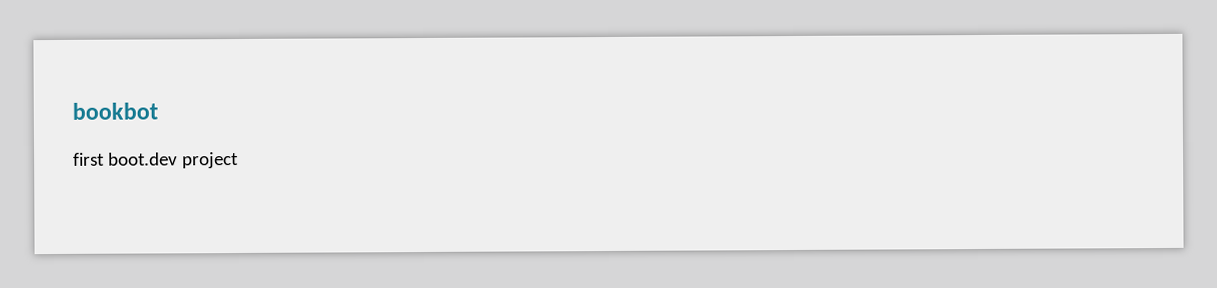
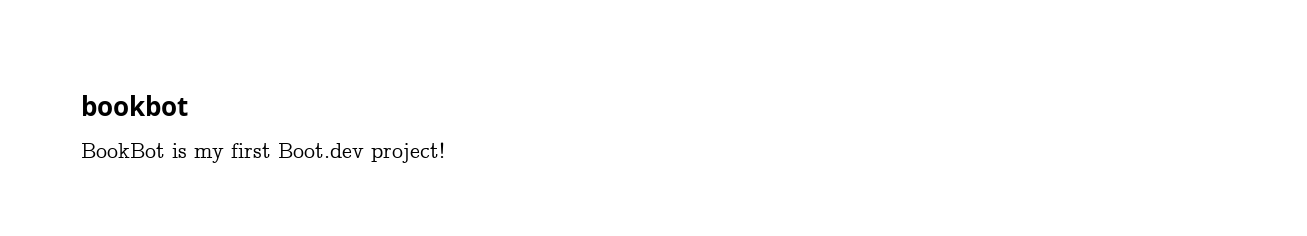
- first boot.dev project
+ BookBot is my first Boot.dev project!

